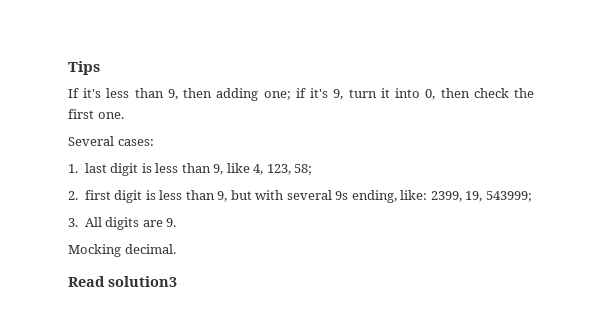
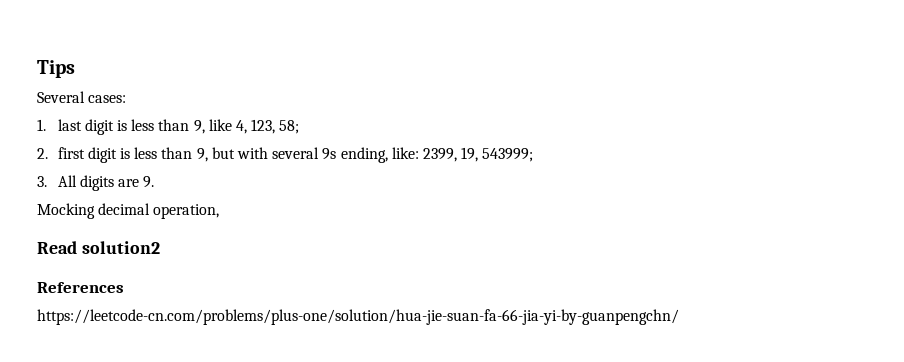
- If it's less than 9, then adding one; if it's 9, turn it into 0, then check the first one.
- Mocking decimal.
+ Mocking decimal operation,
- Read solution3
+ Read solution2
+ References
+ https://leetcode-cn.com/problems/plus-one/solution/hua-jie-suan-fa-66-jia-yi-by-guanpengchn/

